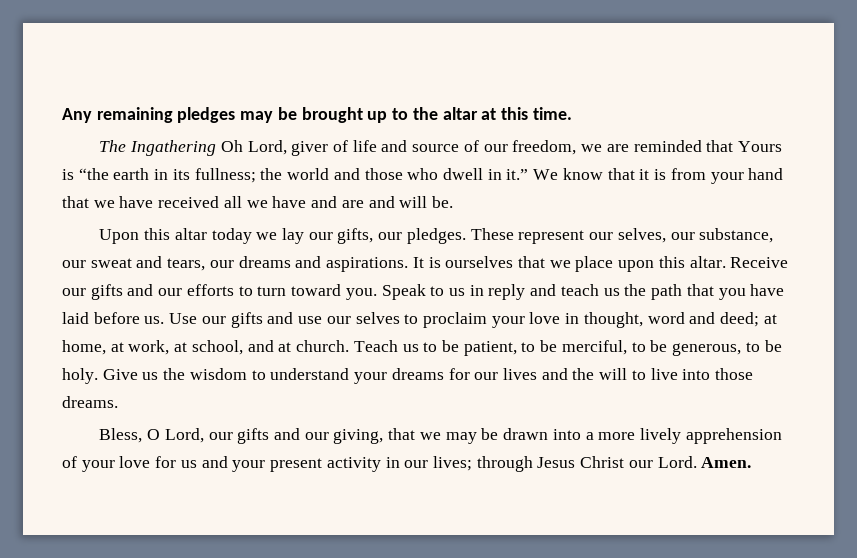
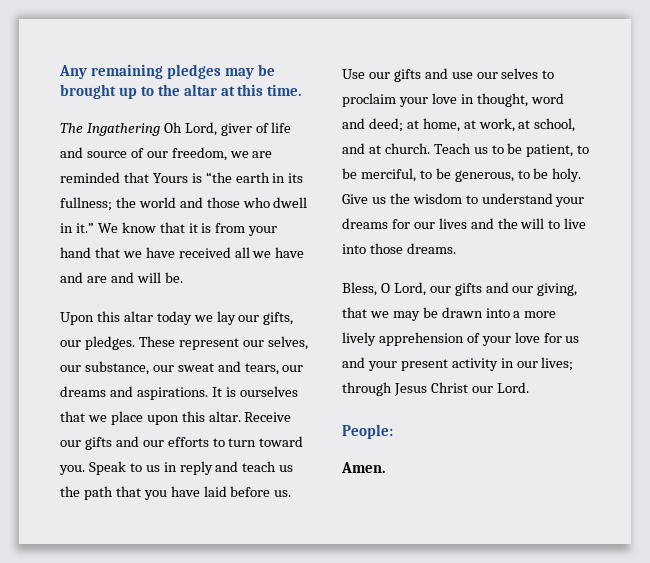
- Bless, O Lord, our gifts and our giving, that we may be drawn into a more lively apprehension of your love for us and your present activity in our lives; through Jesus Christ our Lord. Amen.
+ Bless, O Lord, our gifts and our giving, that we may be drawn into a more lively apprehension of your love for us and your present activity in our lives; through Jesus Christ our Lord.
+ People:
+ Amen.

